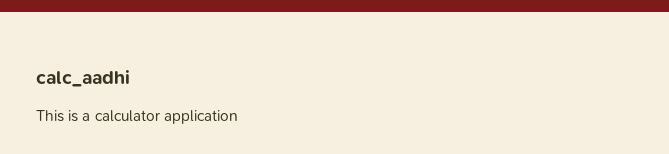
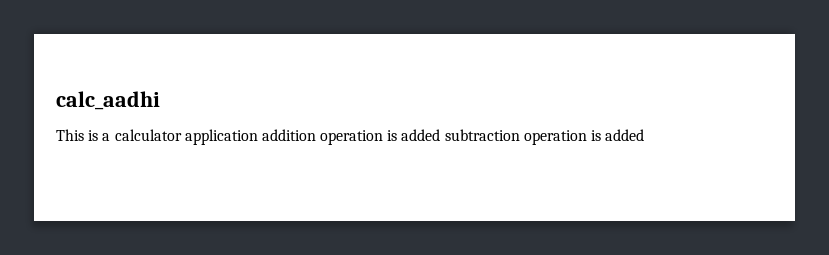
- This is a calculator application
+ This is a calculator application addition operation is added subtraction operation is added

